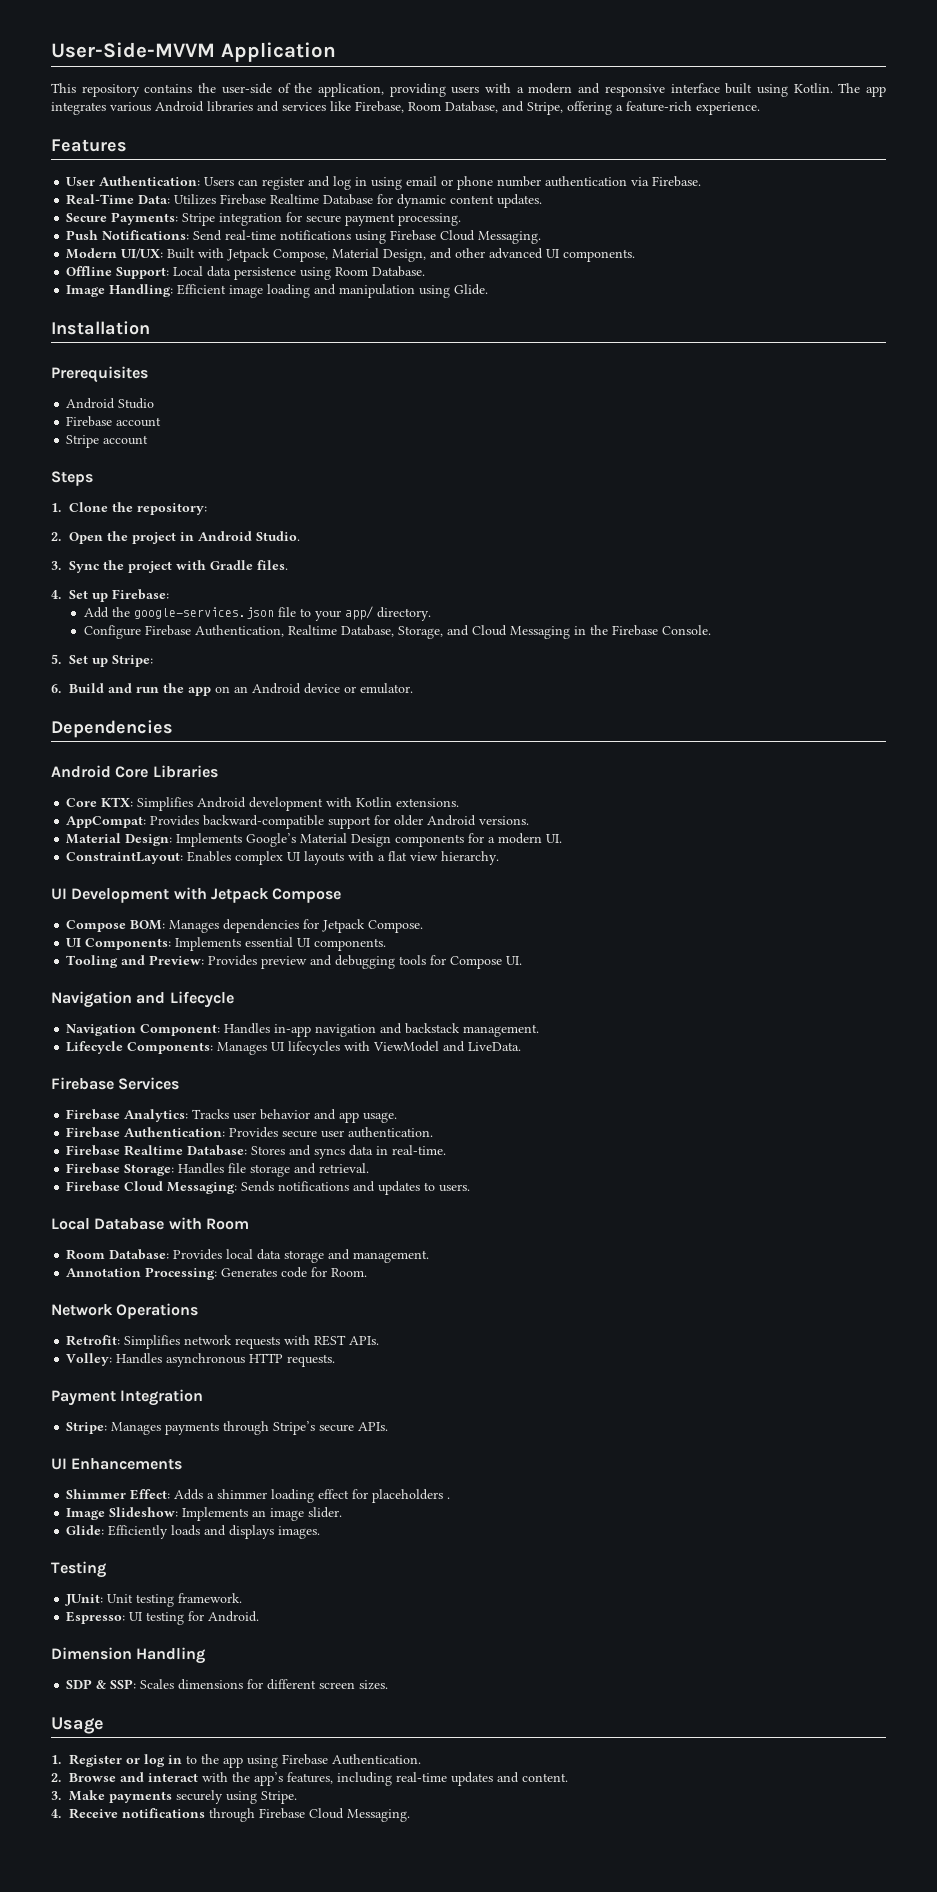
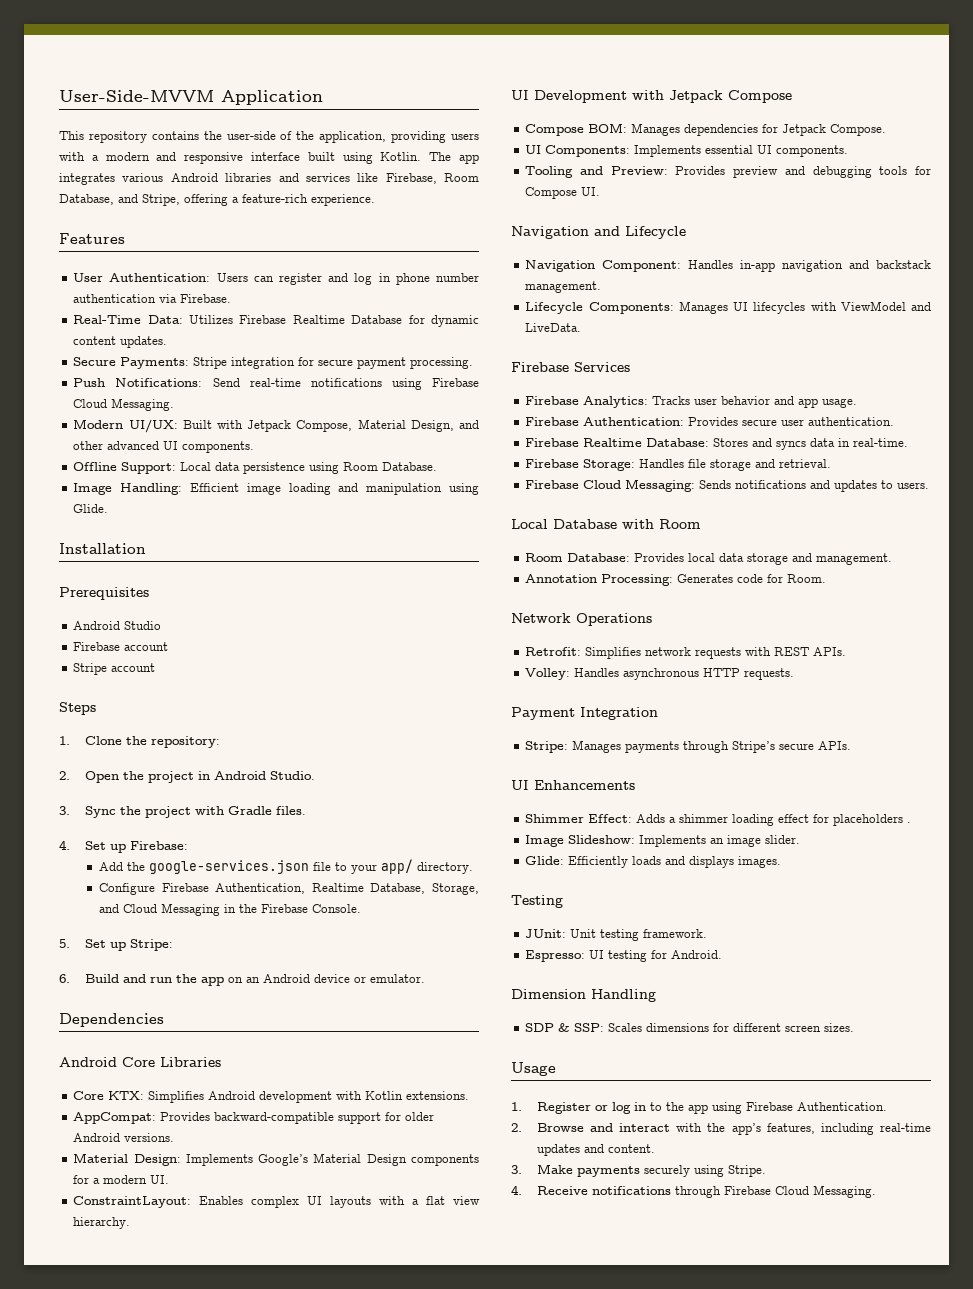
- User Authentication: Users can register and log in using email or phone number authentication via Firebase.
+ User Authentication: Users can register and log in phone number authentication via Firebase.

